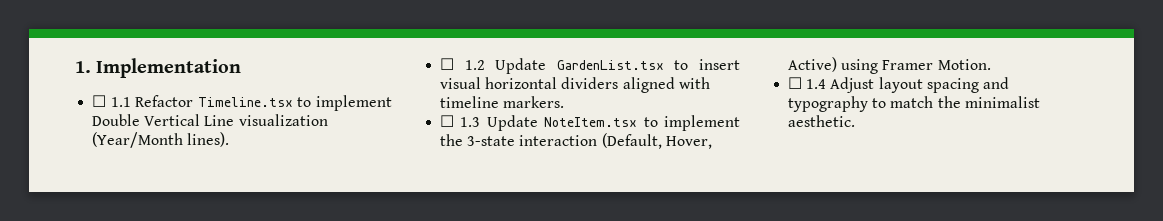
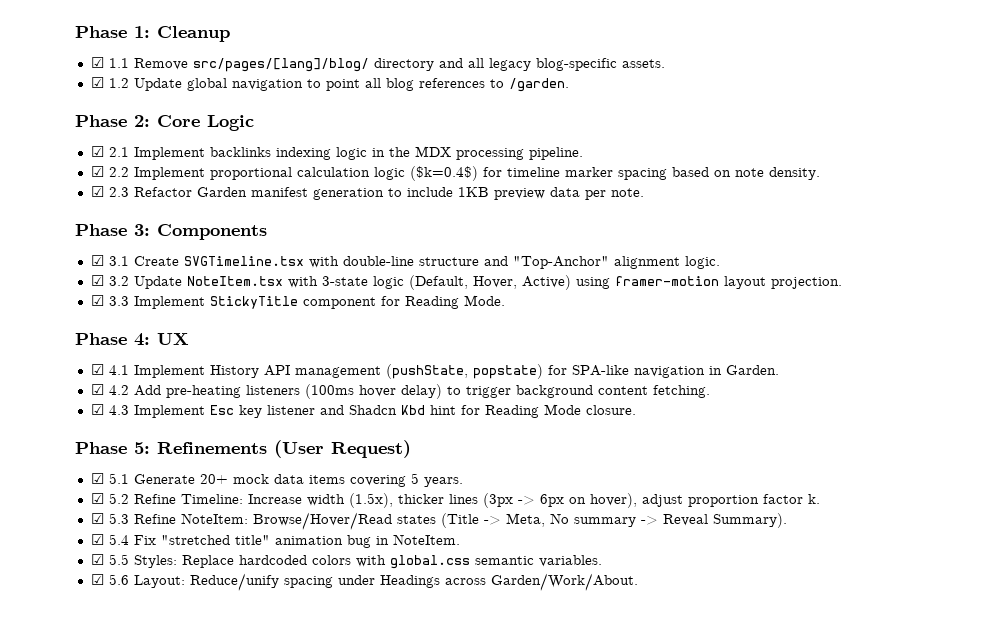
- 1. Implementation
- ☐ 1.1 Refactor Timeline.tsx to implement Double Vertical Line visualization (Year/Month lines).
- ☐ 1.2 Update GardenList.tsx to insert visual horizontal dividers aligned with timeline markers.
- ☐ 1.3 Update NoteItem.tsx to implement the 3-state interaction (Default, Hover, Active) using Framer Motion.
- ☐ 1.4 Adjust layout spacing and typography to match the minimalist aesthetic.
+ Phase 1: Cleanup
+ ☑ 1.1 Remove src/pages/[lang]/blog/ directory and all legacy blog-specific assets.
+ ☑ 1.2 Update global navigation to point all blog references to /garden.
+ Phase 2: Core Logic
+ ☑ 2.1 Implement backlinks indexing logic in the MDX processing pipeline.
+ ☑ 2.2 Implement proportional calculation logic ($k=0.4$) for timeline marker spacing based on note density.
+ ☑ 2.3 Refactor Garden manifest generation to include 1KB preview data per note.
+ Phase 3: Components
+ ☑ 3.1 Create SVGTimeline.tsx with double-line structure and "Top-Anchor" alignment logic.
+ ☑ 3.2 Update NoteItem.tsx with 3-state logic (Default, Hover, Active) using framer-motion layout projection.
+ ☑ 3.3 Implement StickyTitle component for Reading Mode.
+ Phase 4: UX
+ ☑ 4.1 Implement History API management (pushState, popstate) for SPA-like navigation in Garden.
+ ☑ 4.2 Add pre-heating listeners (100ms hover delay) to trigger background content fetching.
+ ☑ 4.3 Implement Esc key listener and Shadcn Kbd hint for Reading Mode closure.
+ Phase 5: Refinements (User Request)
+ ☑ 5.1 Generate 20+ mock data items covering 5 years.
+ ☑ 5.2 Refine Timeline: Increase width (1.5x), thicker lines (3px -> 6px on hover), adjust proportion factor k.
+ ☑ 5.3 Refine NoteItem: Browse/Hover/Read states (Title -> Meta, No summary -> Reveal Summary).
+ ☑ 5.4 Fix "stretched title" animation bug in NoteItem.
+ ☑ 5.5 Styles: Replace hardcoded colors with global.css semantic variables.
+ ☑ 5.6 Layout: Reduce/unify spacing under Headings across Garden/Work/About.

